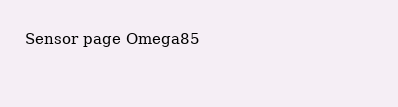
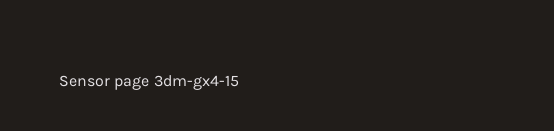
- Sensor page Omega85
+ Sensor page 3dm-gx4-15

